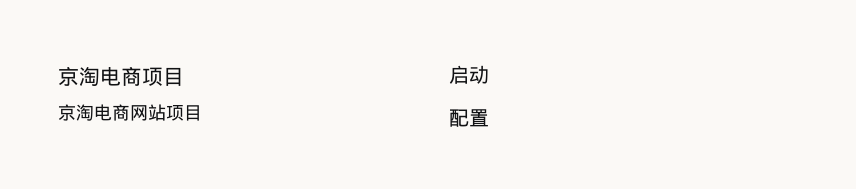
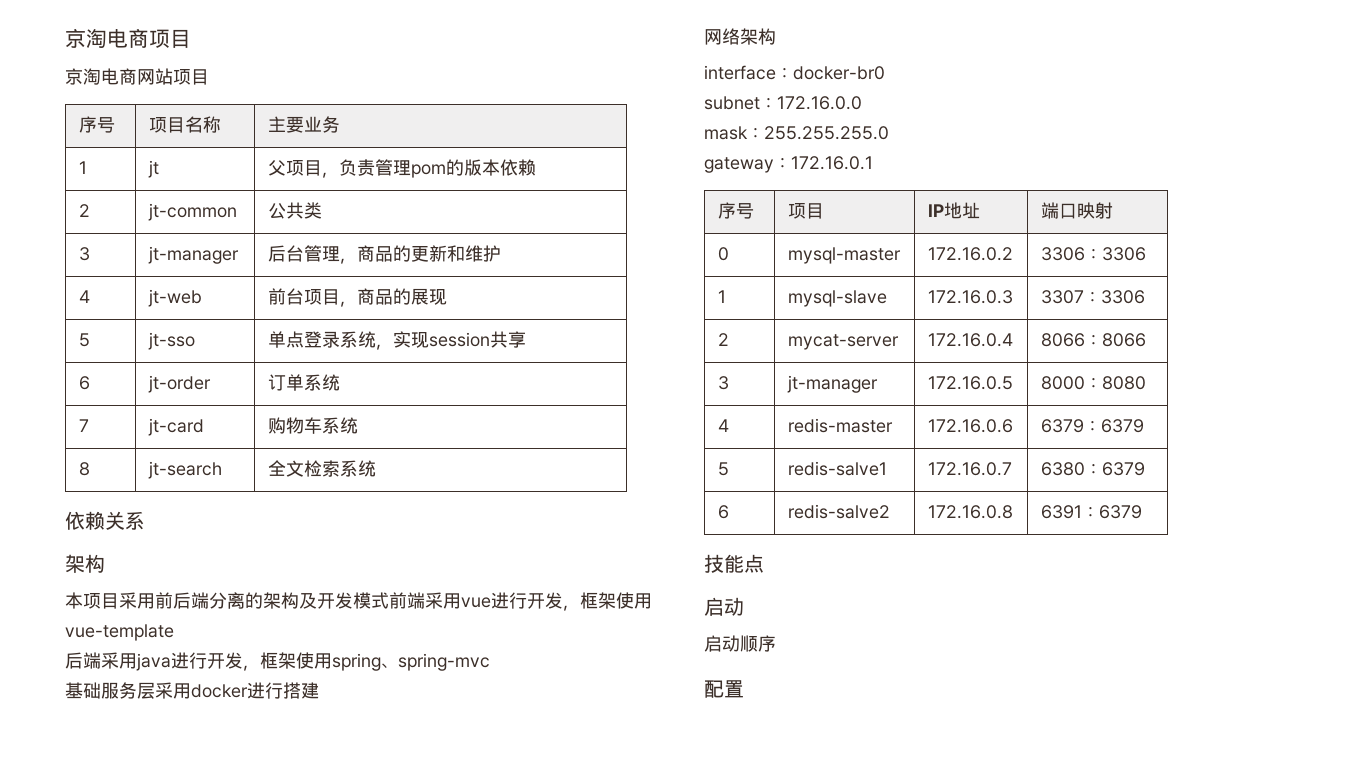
+ 序号 | 项目名称 | 主要业务
+ 1 | jt | 父项目，负责管理pom的版本依赖
+ 2 | jt-common | 公共类
+ 3 | jt-manager | 后台管理，商品的更新和维护
+ 4 | jt-web | 前台项目，商品的展现
+ 5 | jt-sso | 单点登录系统，实现session共享
+ 6 | jt-order | 订单系统
+ 7 | jt-card | 购物车系统
+ 8 | jt-search | 全文检索系统
+ 依赖关系
+ 架构
+ 本项目采用前后端分离的架构及开发模式前端采用vue进行开发，框架使用vue-template
+ 后端采用java进行开发，框架使用spring、spring-mvc
+ 基础服务层采用docker进行搭建
+ 网络架构
+ interface：docker-br0
+ subnet：172.16.0.0
+ mask：255.255.255.0
+ gateway：172.16.0.1
+ 序号 | 项目 | IP地址 | 端口映射
+ 0 | mysql-master | 172.16.0.2 | 3306：3306
+ 1 | mysql-slave | 172.16.0.3 | 3307：3306
+ 2 | mycat-server | 172.16.0.4 | 8066：8066
+ 3 | jt-manager | 172.16.0.5 | 8000：8080
+ 4 | redis-master | 172.16.0.6 | 6379：6379
+ 5 | redis-salve1 | 172.16.0.7 | 6380：6379
+ 6 | redis-salve2 | 172.16.0.8 | 6391：6379
+ 技能点
  启动
+ 启动顺序

